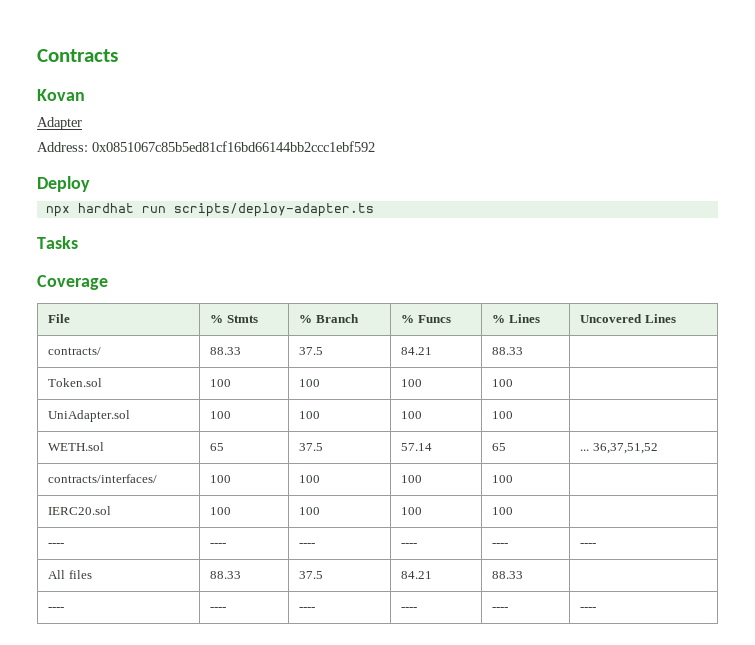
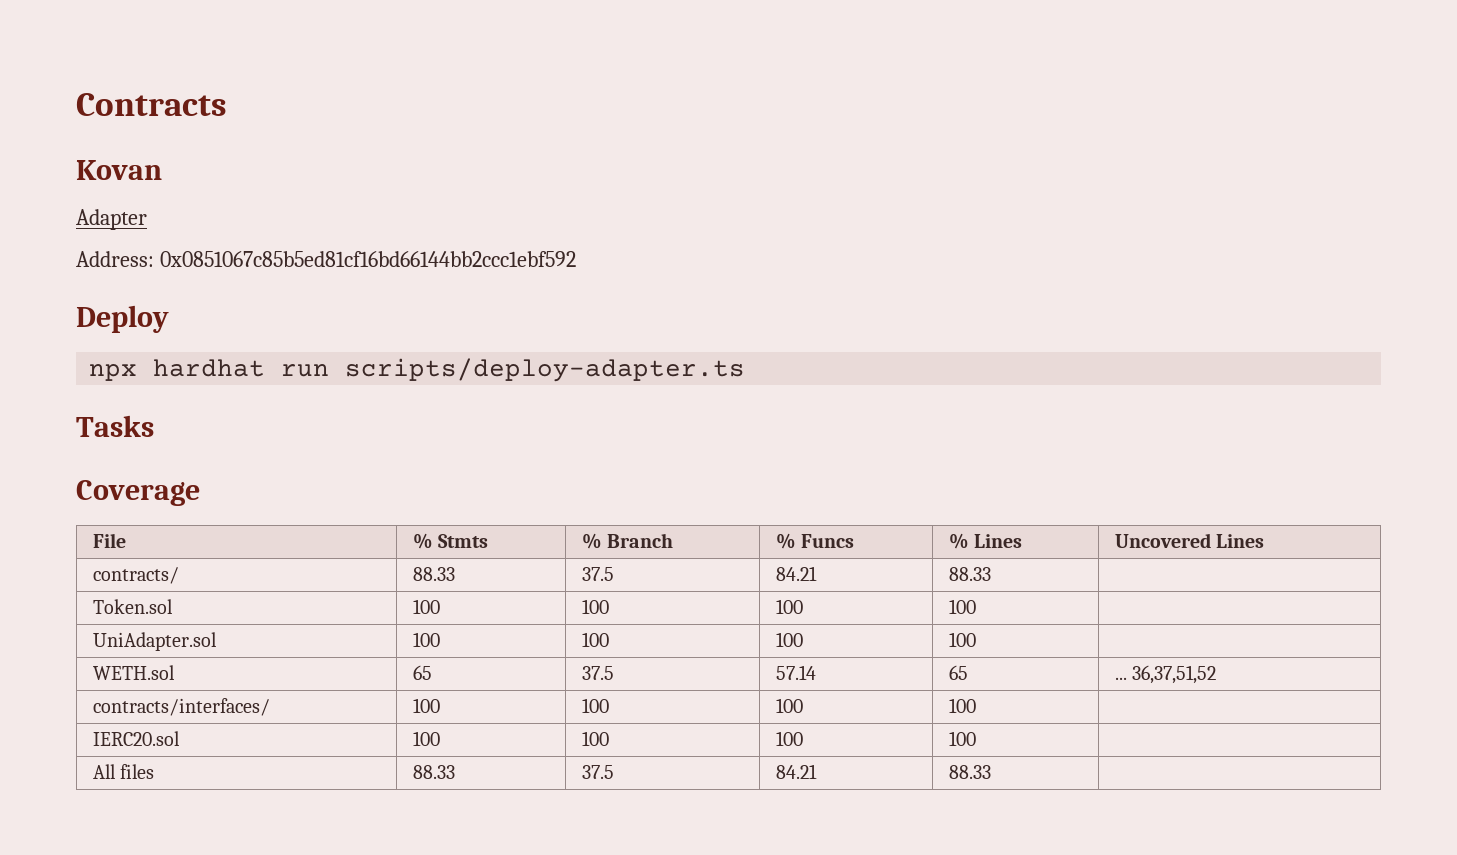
  IERC20.sol | 100 | 100 | 100 | 100 |
- ---- | ---- | ---- | ---- | ---- | ----
  All files | 88.33 | 37.5 | 84.21 | 88.33 |
- ---- | ---- | ---- | ---- | ---- | ----

